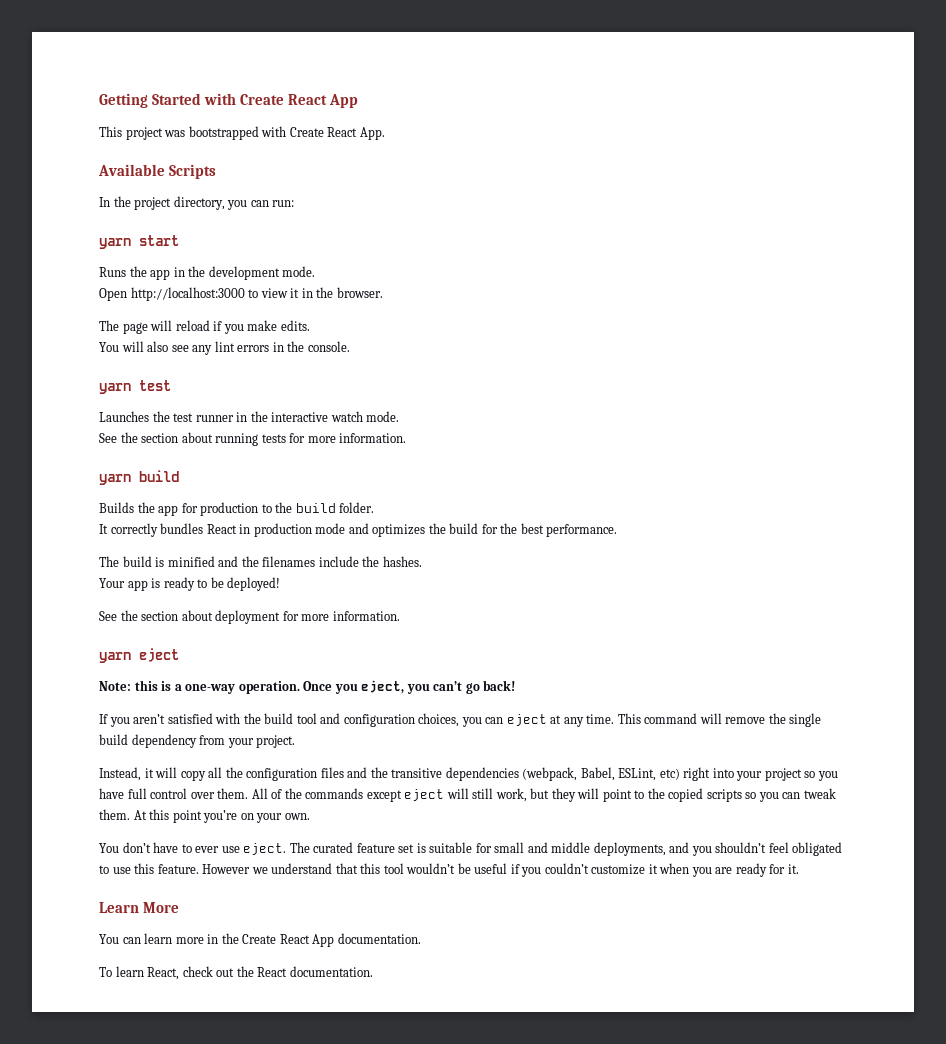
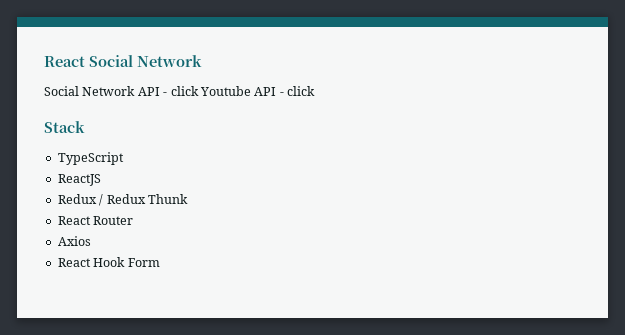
- Getting Started with Create React App
- This project was bootstrapped with Create React App.
- Available Scripts
- In the project directory, you can run:
- yarn start
- Runs the app in the development mode.
- Open http://localhost:3000 to view it in the browser.
- The page will reload if you make edits.
- You will also see any lint errors in the console.
- yarn test
- Launches the test runner in the interactive watch mode.
- See the section about running tests for more information.
- yarn build
- Builds the app for production to the build folder.
- It correctly bundles React in production mode and optimizes the build for the best performance.
- The build is minified and the filenames include the hashes.
- Your app is ready to be deployed!
- See the section about deployment for more information.
- yarn eject
- Note: this is a one-way operation. Once you eject, you can’t go back!
- If you aren’t satisfied with the build tool and configuration choices, you can eject at any time. This command will remove the single build dependency from your project.
- Instead, it will copy all the configuration files and the transitive dependencies (webpack, Babel, ESLint, etc) right into your project so you have full control over them. All of the commands except eject will still work, but they will point to the copied scripts so you can tweak them. At this point you’re on your own.
- You don’t have to ever use eject. The curated feature set is suitable for small and middle deployments, and you shouldn’t feel obligated to use this feature. However we understand that this tool wouldn’t be useful if you couldn’t customize it when you are ready for it.
- Learn More
- You can learn more in the Create React App documentation.
- To learn React, check out the React documentation.
+ React Social Network
+ Social Network API - click Youtube API - click
+ Stack
+ TypeScript
+ ReactJS
+ Redux / Redux Thunk
+ React Router
+ Axios
+ React Hook Form

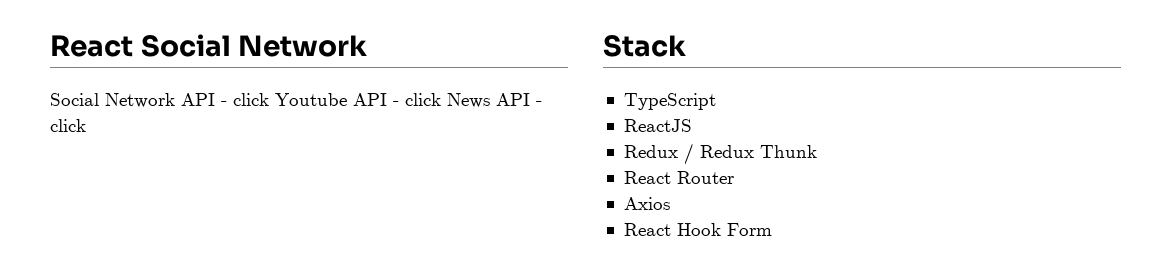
- Social Network API - click Youtube API - click
+ Social Network API - click Youtube API - click News API - click

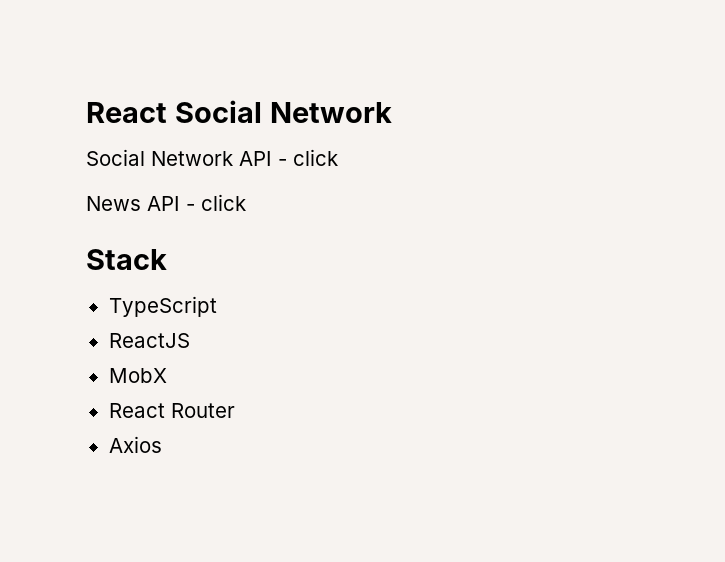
- Social Network API - click Youtube API - click News API - click
+ Social Network API - click
+ News API - click
- Redux / Redux Thunk
+ MobX
- React Hook Form

